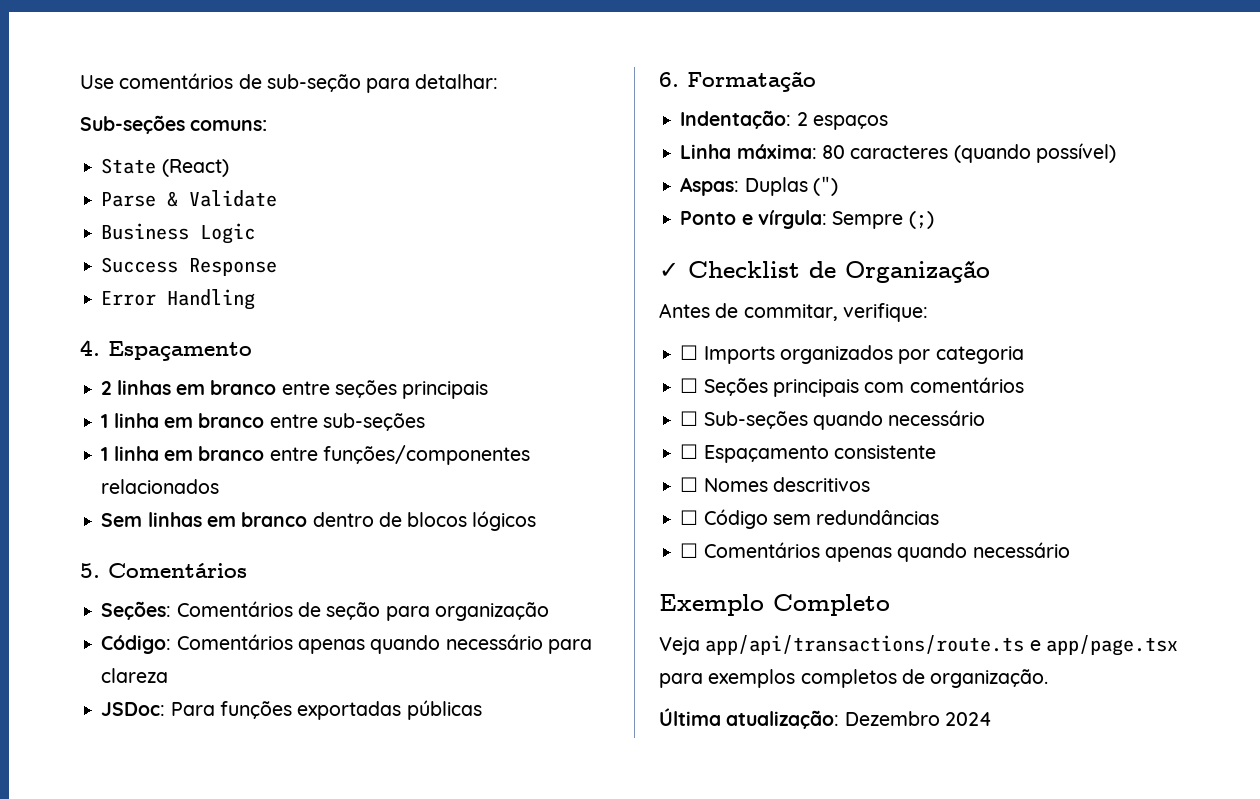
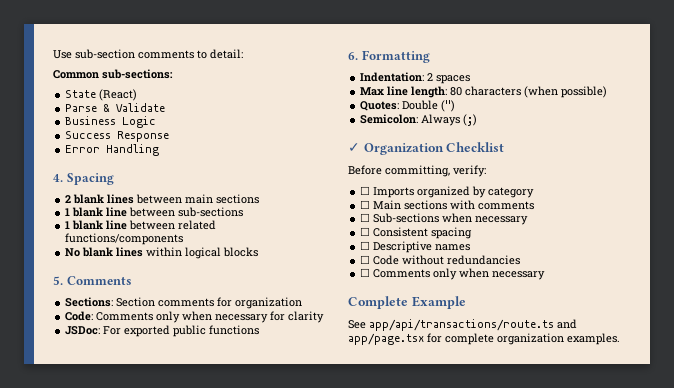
- Use comentários de sub-seção para detalhar:
- Sub-seções comuns:
+ Use sub-section comments to detail:
+ Common sub-sections:
- 4. Espaçamento
- 2 linhas em branco entre seções principais
- 1 linha em branco entre sub-seções
- 1 linha em branco entre funções/componentes relacionados
- Sem linhas em branco dentro de blocos lógicos
- 5. Comentários
- Seções: Comentários de seção para organização
- Código: Comentários apenas quando necessário para clareza
- JSDoc: Para funções exportadas públicas
- 6. Formatação
- Indentação: 2 espaços
- Linha máxima: 80 caracteres (quando possível)
- Aspas: Duplas (")
- Ponto e vírgula: Sempre (;)
+ 4. Spacing
+ 2 blank lines between main sections
+ 1 blank line between sub-sections
+ 1 blank line between related functions/components
+ No blank lines within logical blocks
+ 5. Comments
+ Sections: Section comments for organization
+ Code: Comments only when necessary for clarity
+ JSDoc: For exported public functions
+ 6. Formatting
+ Indentation: 2 spaces
+ Max line length: 80 characters (when possible)
+ Quotes: Double (")
+ Semicolon: Always (;)
- ✓ Checklist de Organização
- Antes de commitar, verifique:
- ☐ Imports organizados por categoria
- ☐ Seções principais com comentários
- ☐ Sub-seções quando necessário
- ☐ Espaçamento consistente
- ☐ Nomes descritivos
- ☐ Código sem redundâncias
- ☐ Comentários apenas quando necessário
- Exemplo Completo
- Veja app/api/transactions/route.ts e app/page.tsx para exemplos completos de organização.
- Última atualização: Dezembro 2024
+ ✓ Organization Checklist
+ Before committing, verify:
+ ☐ Imports organized by category
+ ☐ Main sections with comments
+ ☐ Sub-sections when necessary
+ ☐ Consistent spacing
+ ☐ Descriptive names
+ ☐ Code without redundancies
+ ☐ Comments only when necessary
+ Complete Example
+ See app/api/transactions/route.ts and app/page.tsx for complete organization examples.

